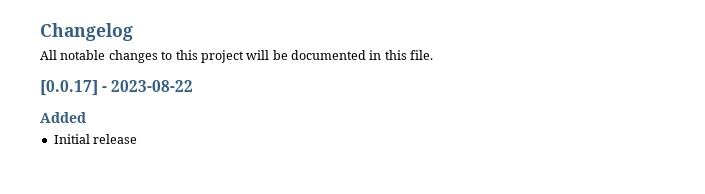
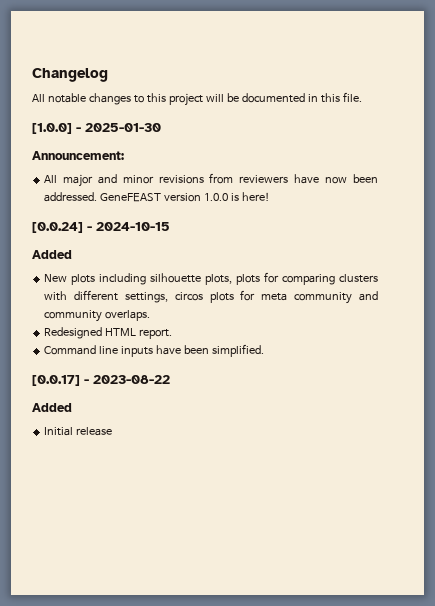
+ [1.0.0] - 2025-01-30
+ Announcement:
+ All major and minor revisions from reviewers have now been addressed. GeneFEAST version 1.0.0 is here!
+ [0.0.24] - 2024-10-15
+ Added
+ New plots including silhouette plots, plots for comparing clusters with different settings, circos plots for meta community and community overlaps.
+ Redesigned HTML report.
+ Command line inputs have been simplified.

